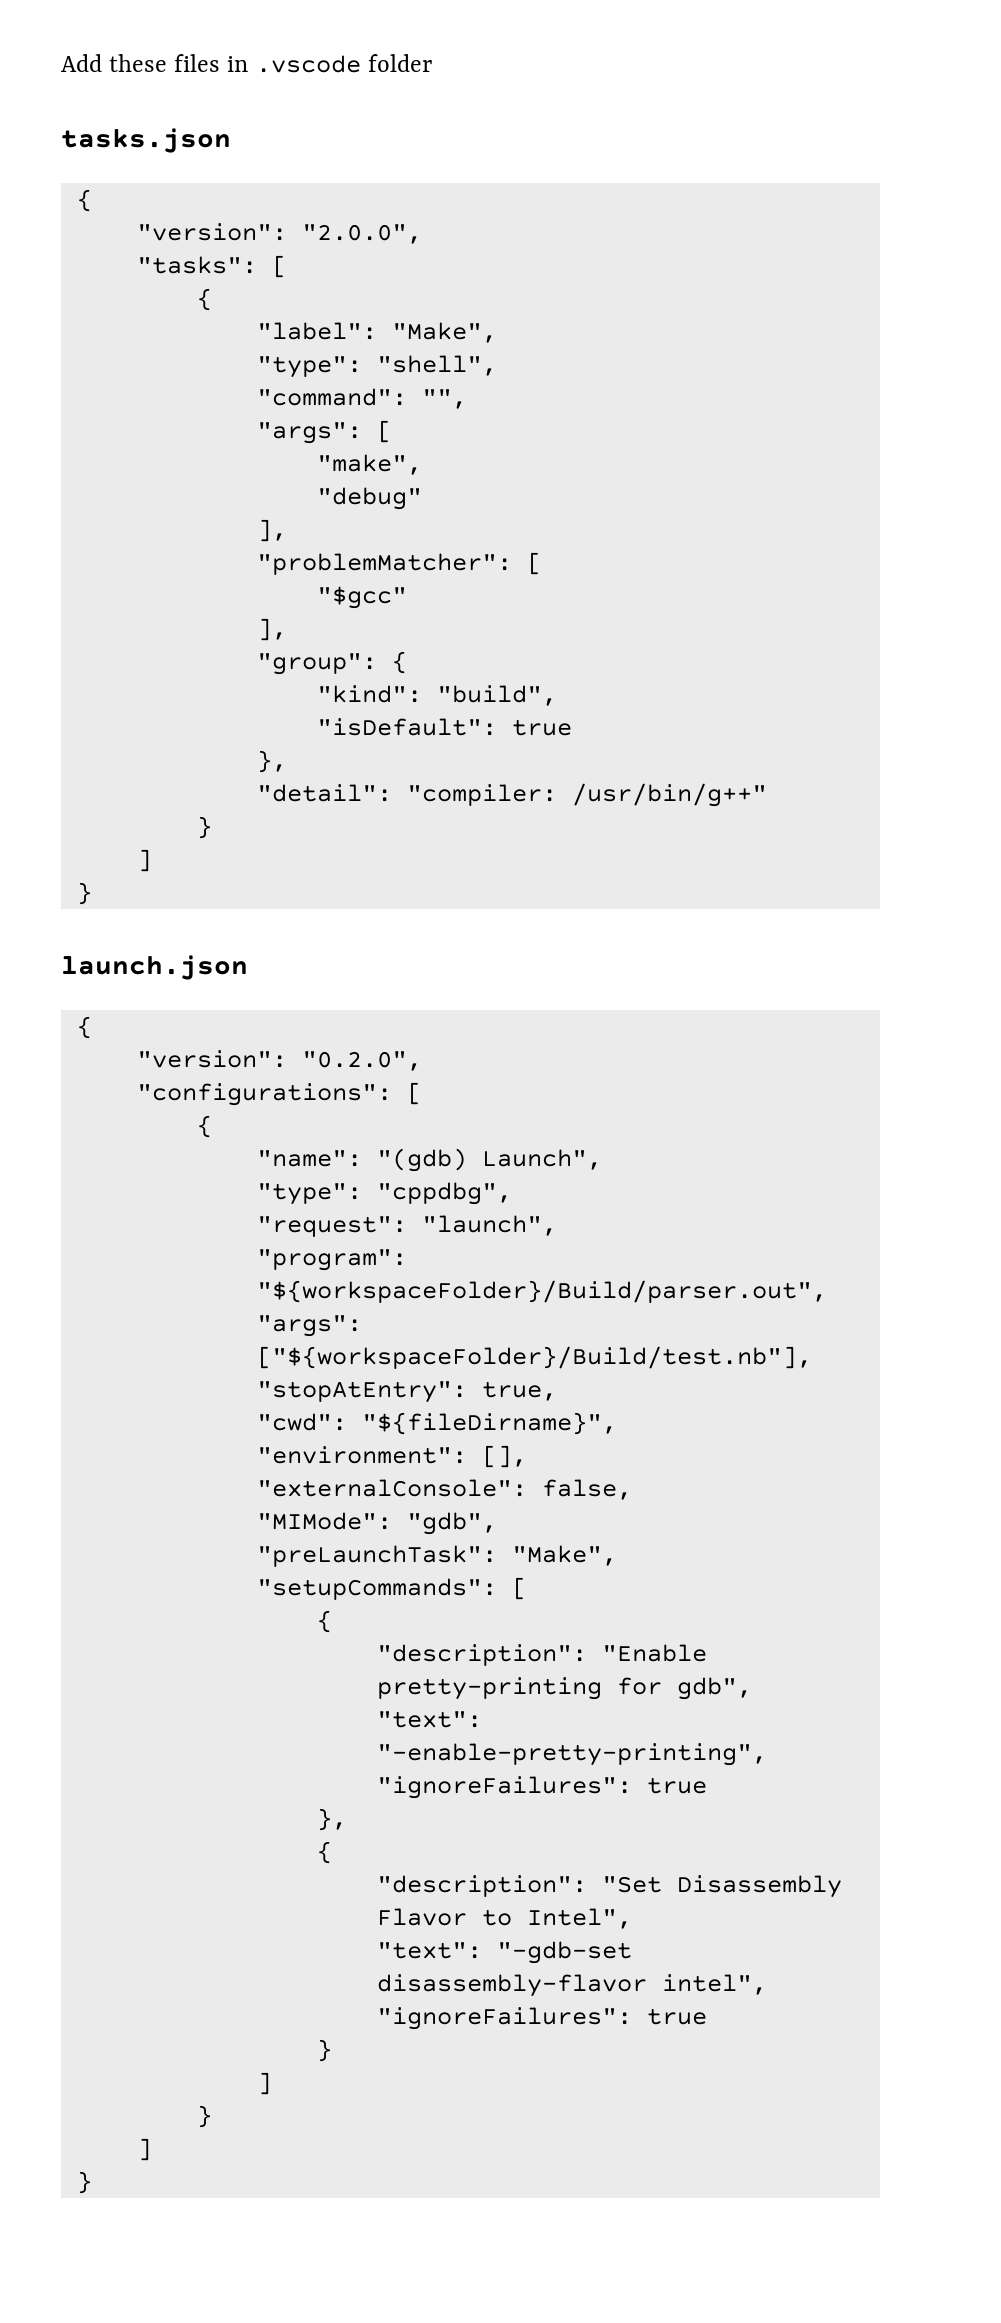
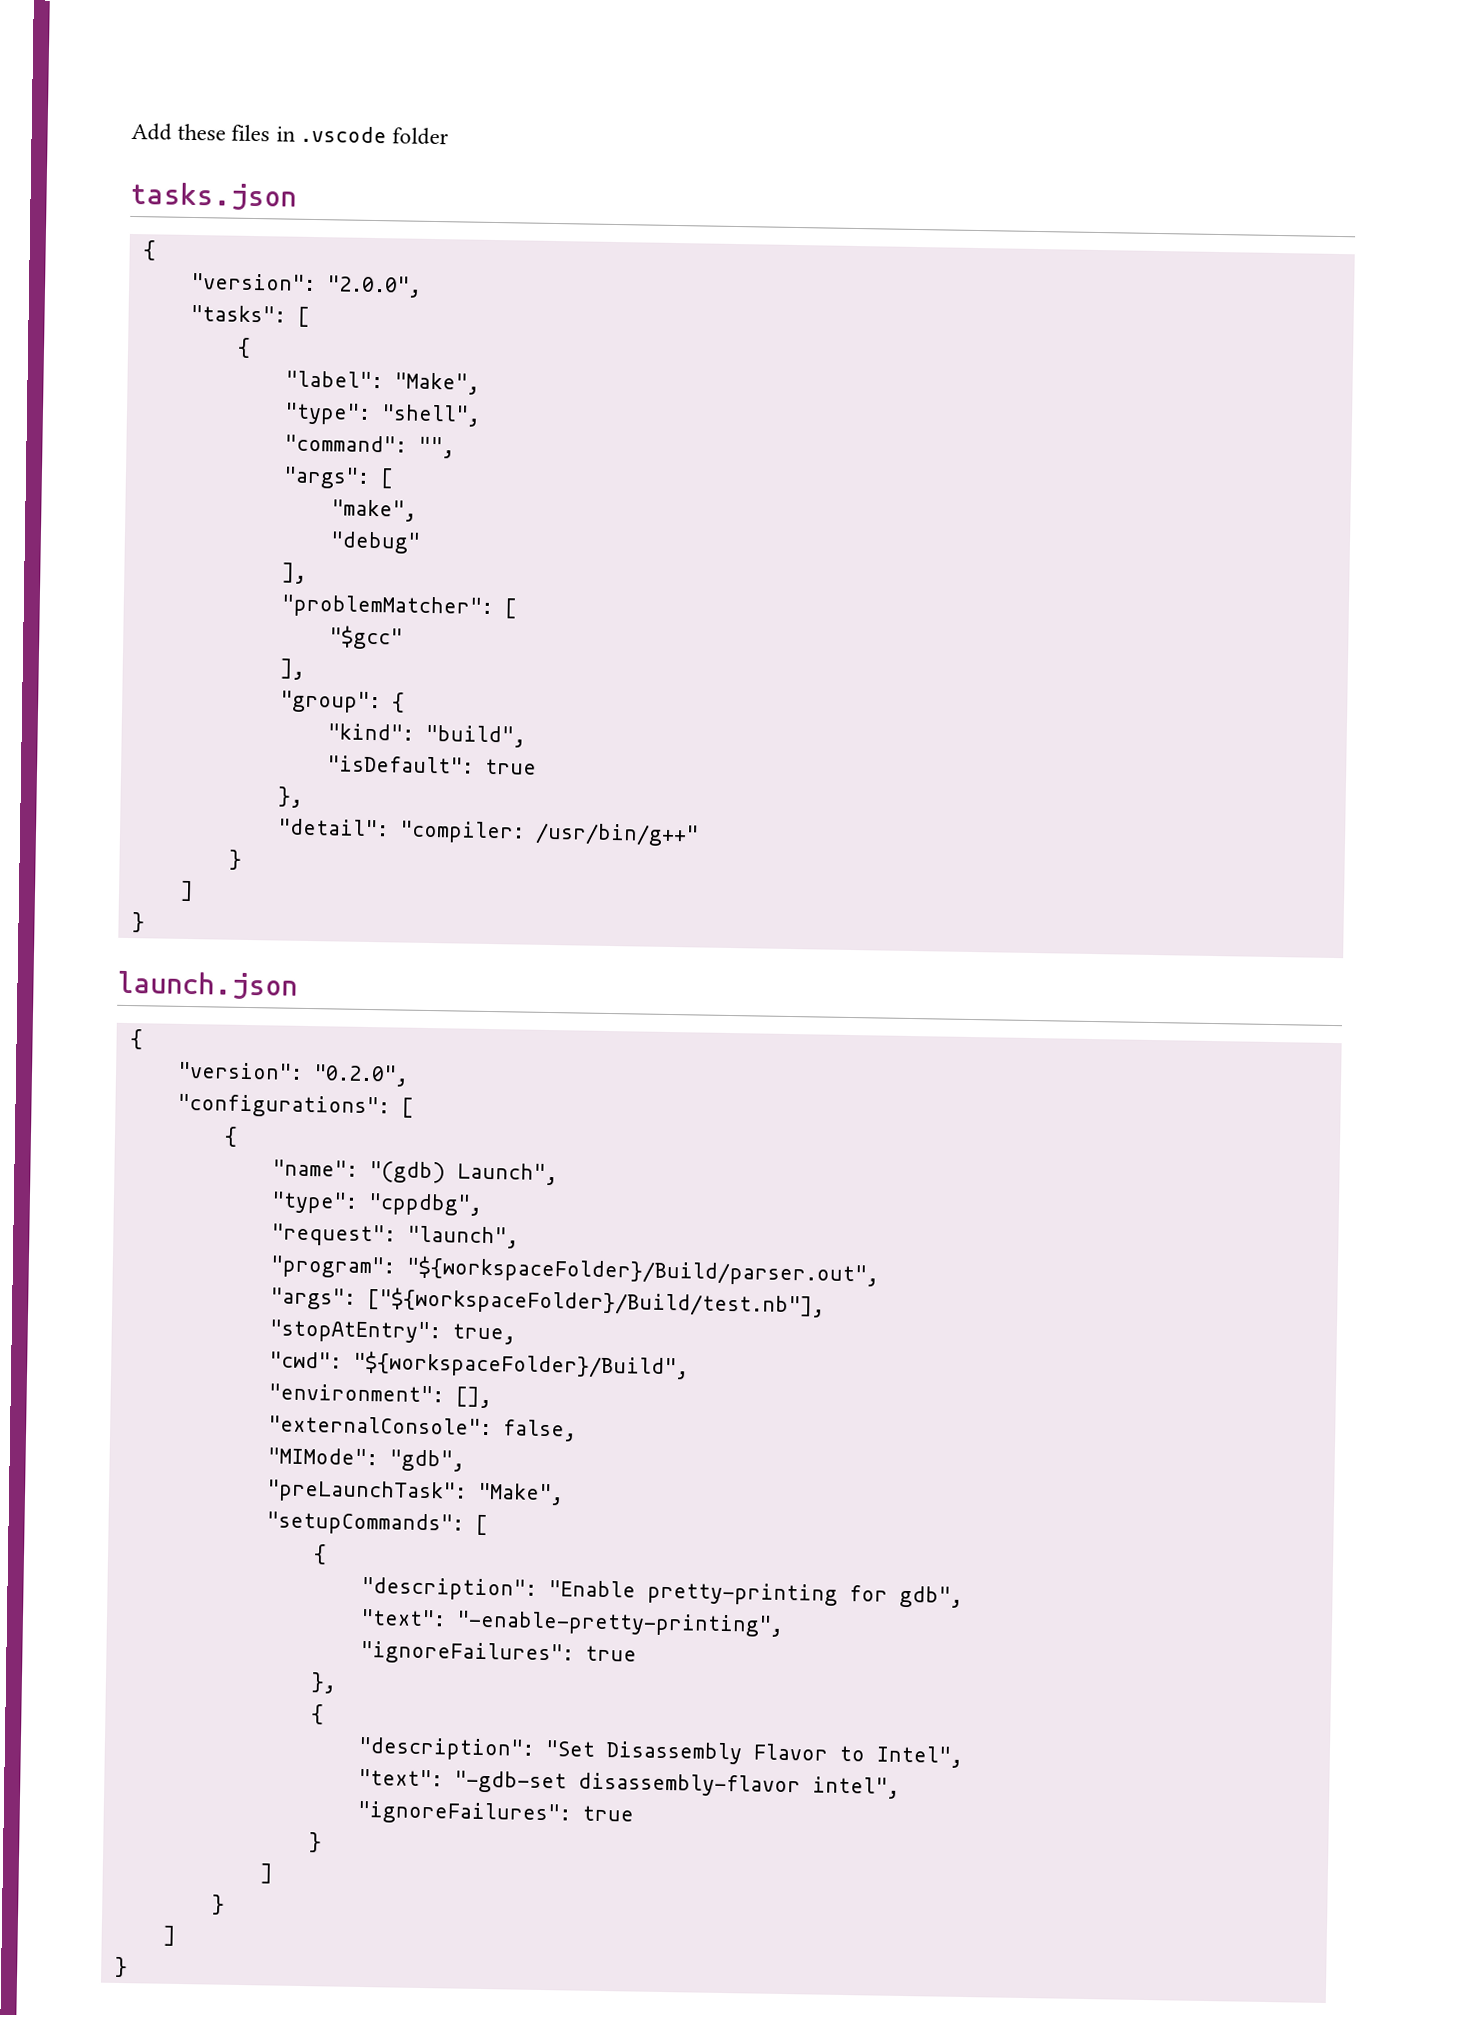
- "cwd": "${fileDirname}",
+ "cwd": "${workspaceFolder}/Build",

